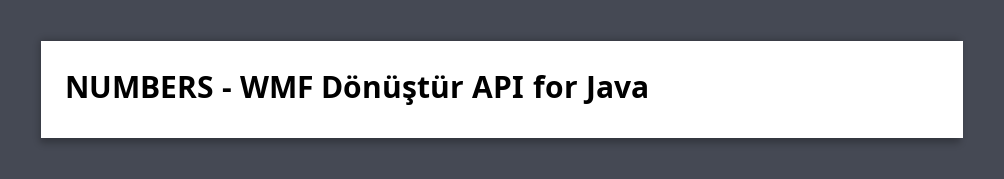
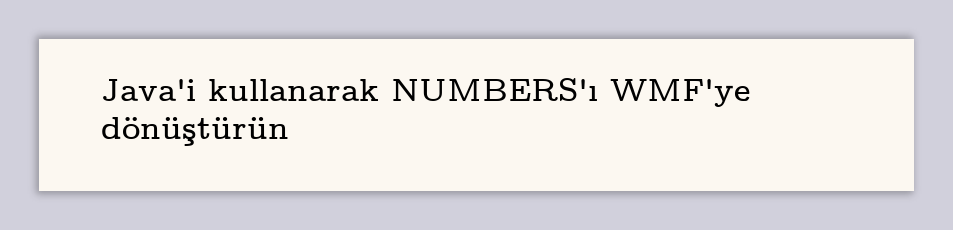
- NUMBERS - WMF Dönüştür API for Java
+ Java'i kullanarak NUMBERS'ı WMF'ye dönüştürün

